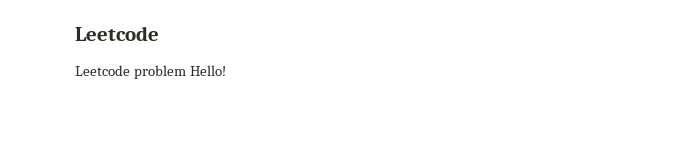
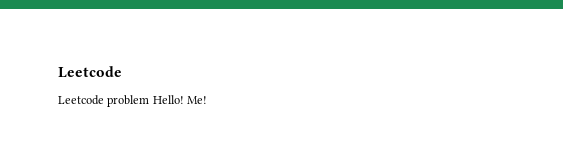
+ Me!

